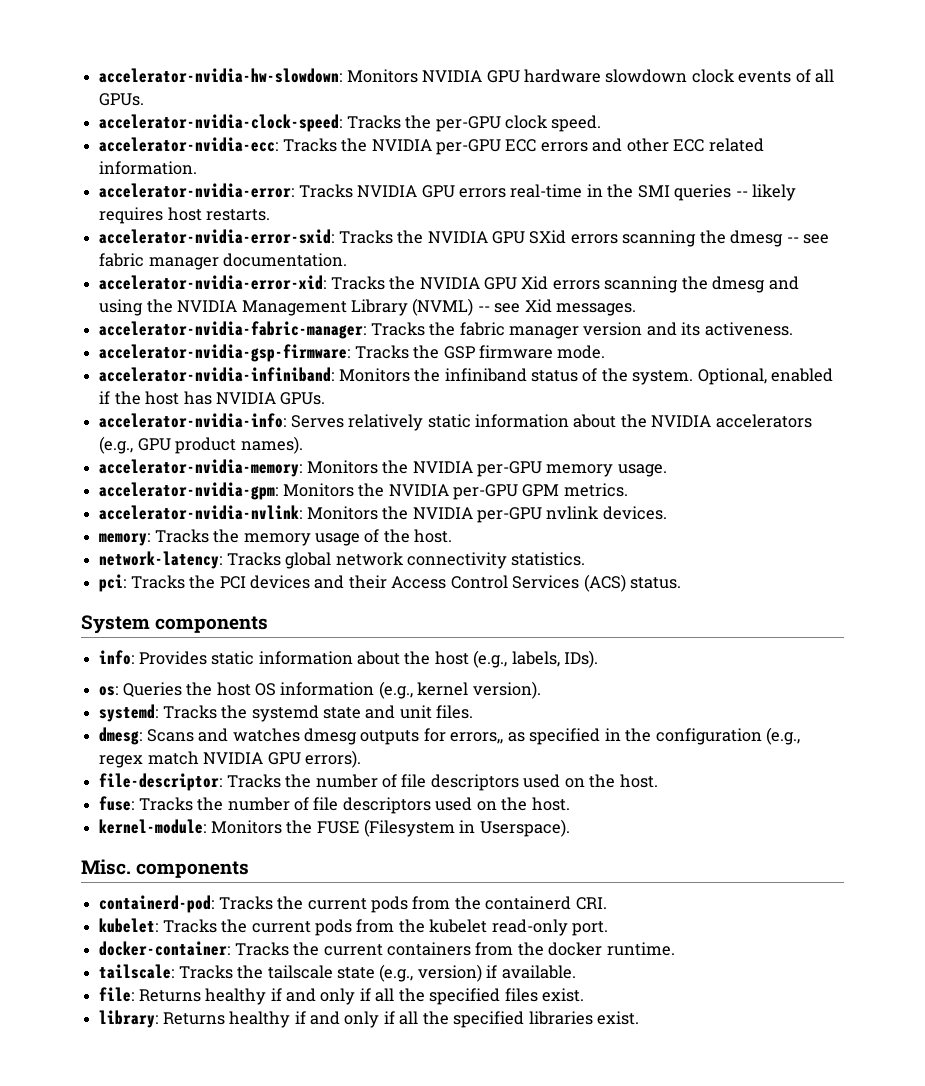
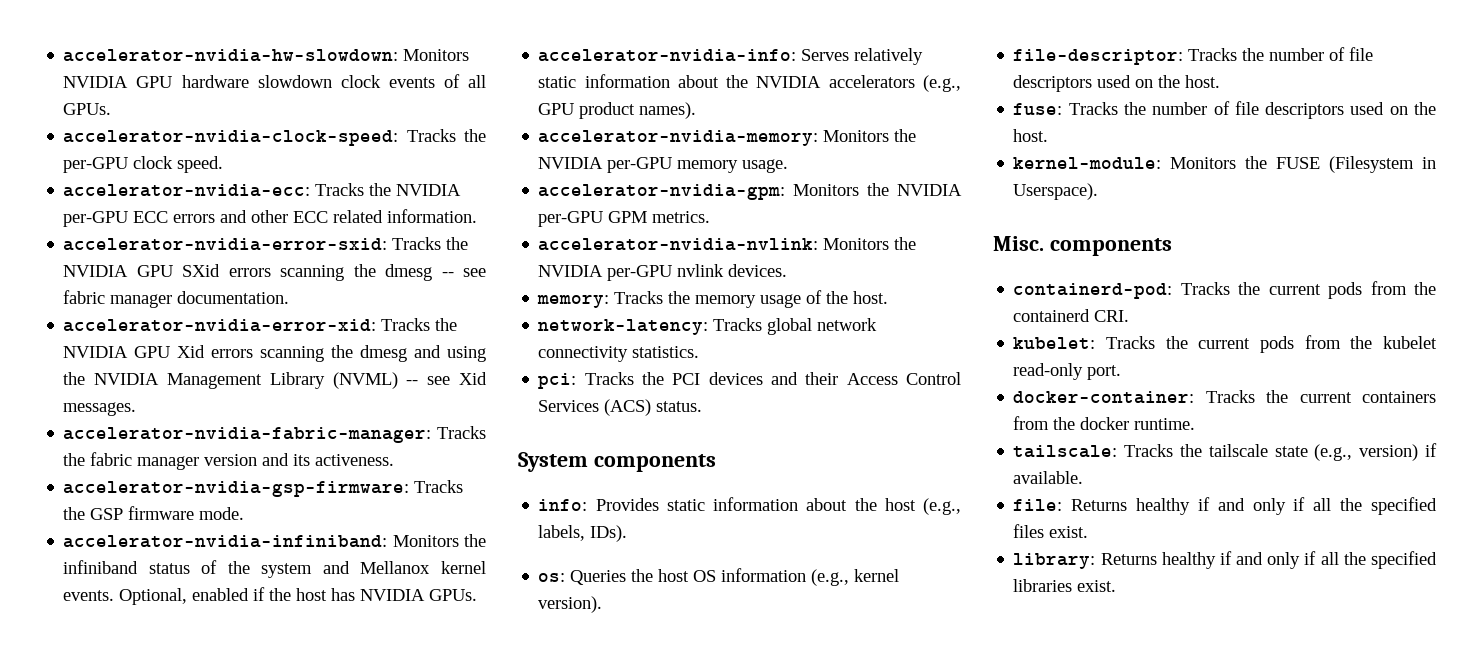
- accelerator-nvidia-error: Tracks NVIDIA GPU errors real-time in the SMI queries -- likely requires host restarts.
- accelerator-nvidia-infiniband: Monitors the infiniband status of the system.
+ accelerator-nvidia-infiniband: Monitors the infiniband status of the system and Mellanox kernel events.
- systemd: Tracks the systemd state and unit files.
- dmesg: Scans and watches dmesg outputs for errors,, as specified in the configuration (e.g., regex match NVIDIA GPU errors).

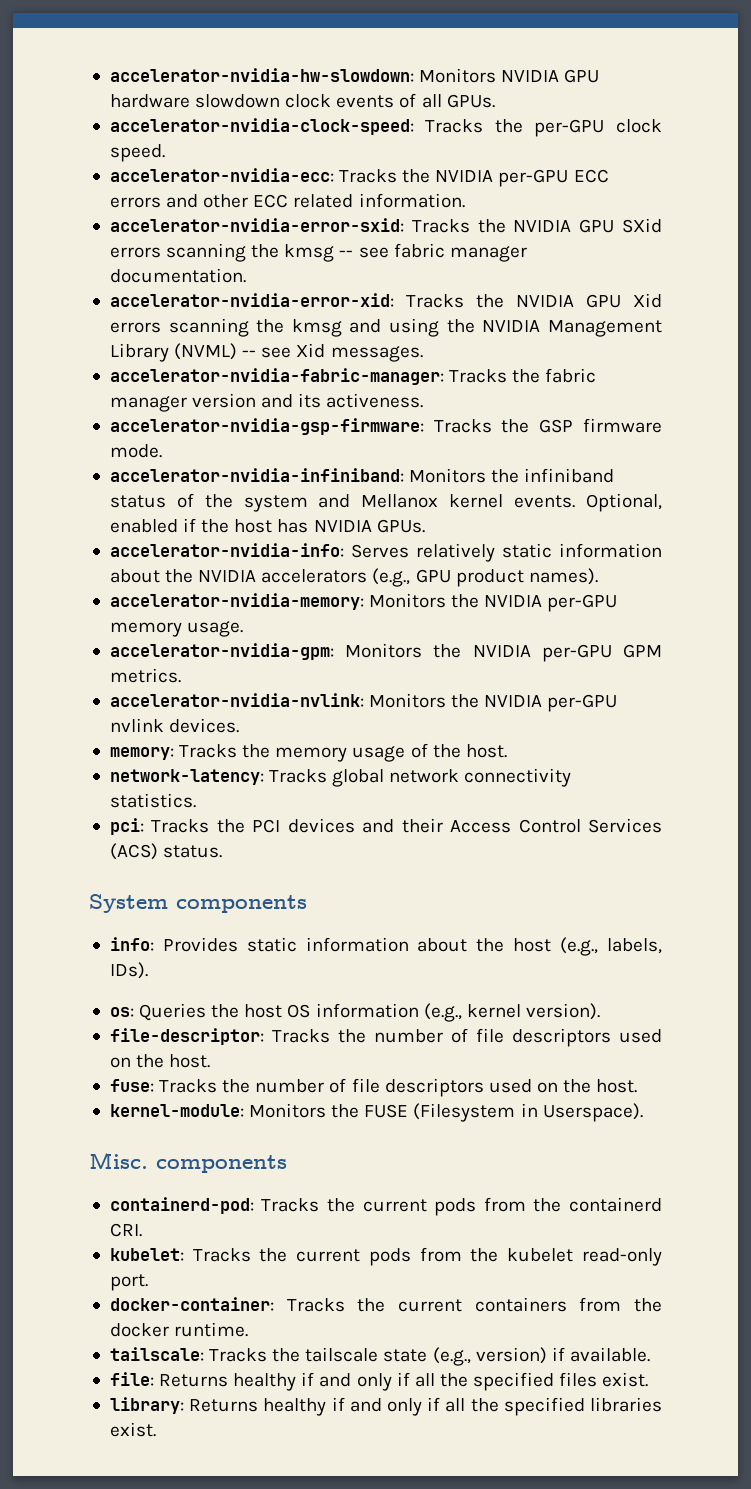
- accelerator-nvidia-error-sxid: Tracks the NVIDIA GPU SXid errors scanning the dmesg -- see fabric manager documentation.
+ accelerator-nvidia-error-sxid: Tracks the NVIDIA GPU SXid errors scanning the kmsg -- see fabric manager documentation.
- accelerator-nvidia-error-xid: Tracks the NVIDIA GPU Xid errors scanning the dmesg and using the NVIDIA Management Library (NVML) -- see Xid messages.
+ accelerator-nvidia-error-xid: Tracks the NVIDIA GPU Xid errors scanning the kmsg and using the NVIDIA Management Library (NVML) -- see Xid messages.

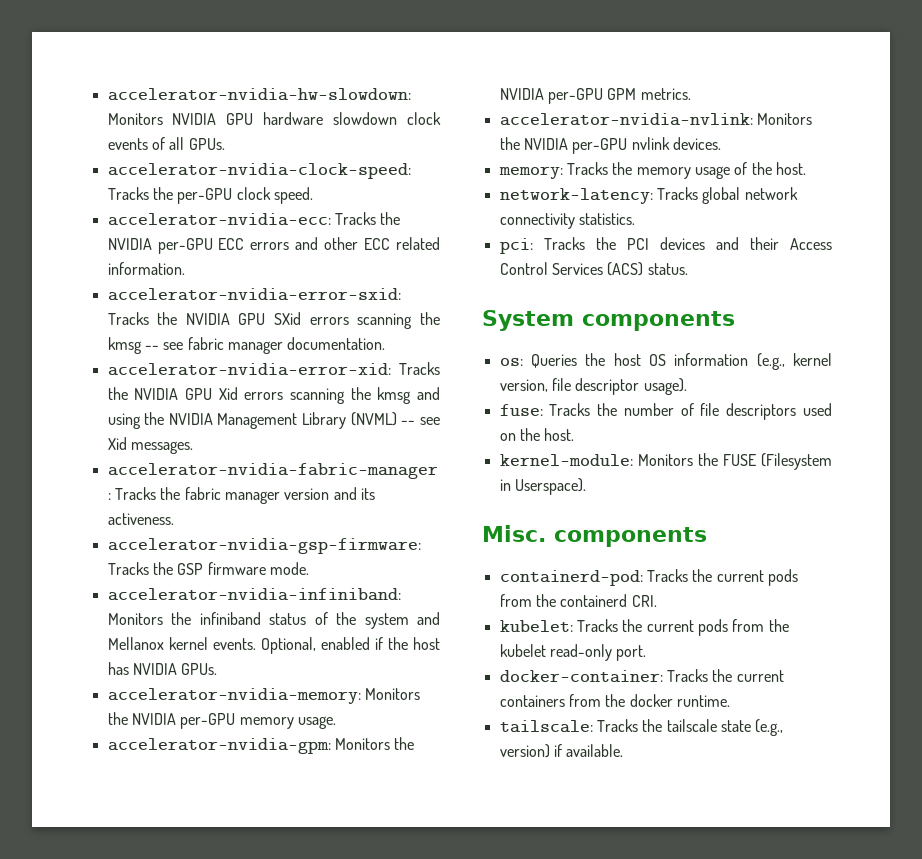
- accelerator-nvidia-info: Serves relatively static information about the NVIDIA accelerators (e.g., GPU product names).
- info: Provides static information about the host (e.g., labels, IDs).
- os: Queries the host OS information (e.g., kernel version).
- file-descriptor: Tracks the number of file descriptors used on the host.
+ os: Queries the host OS information (e.g., kernel version, file descriptor usage).
- file: Returns healthy if and only if all the specified files exist.
- library: Returns healthy if and only if all the specified libraries exist.

